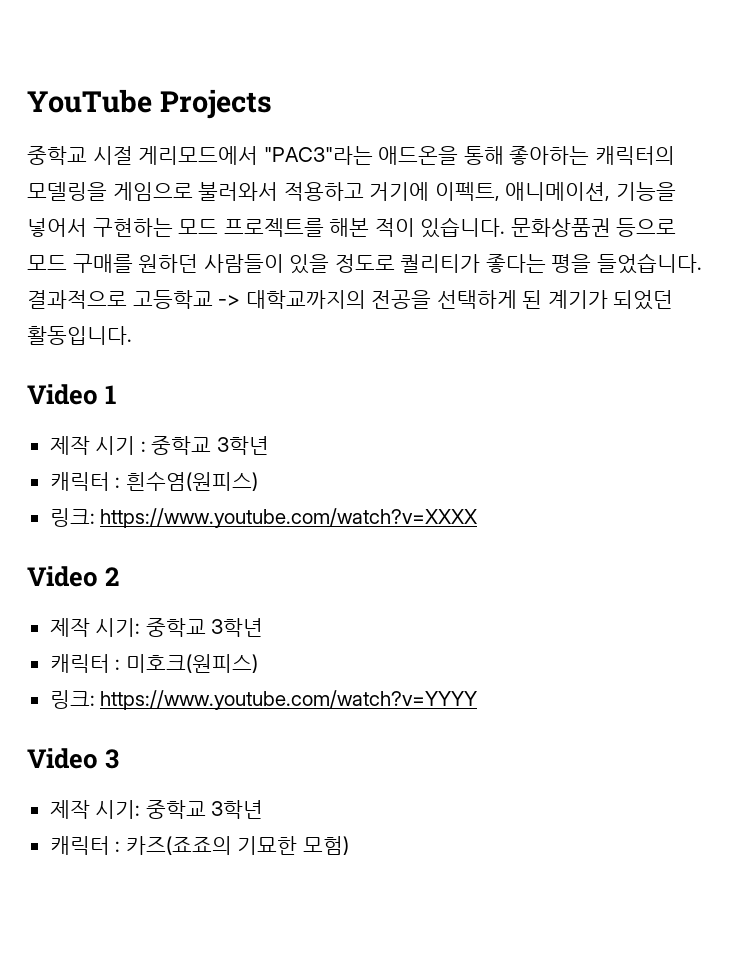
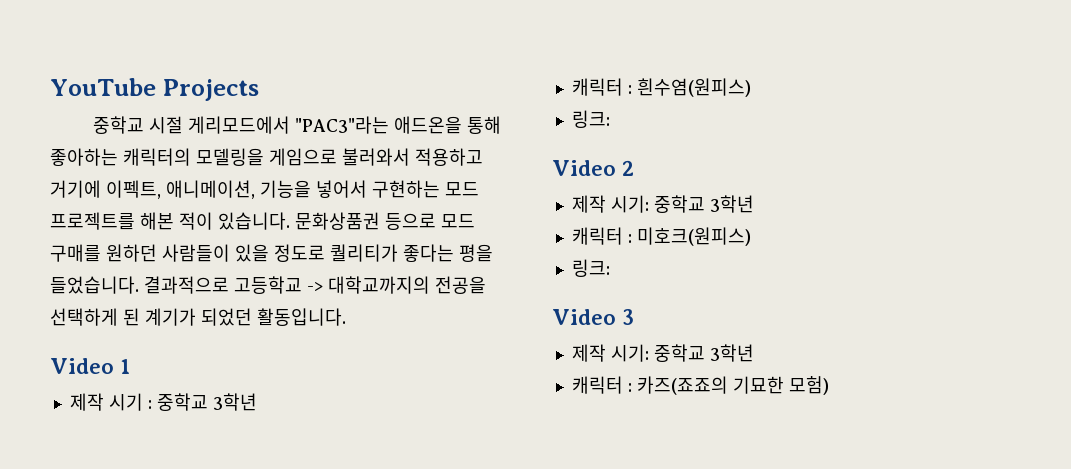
  캐릭터 : 흰수염(원피스)
- 링크: https://www.youtube.com/watch?v=XXXX
+ 링크:
  캐릭터 : 미호크(원피스)
- 링크: https://www.youtube.com/watch?v=YYYY
+ 링크:

